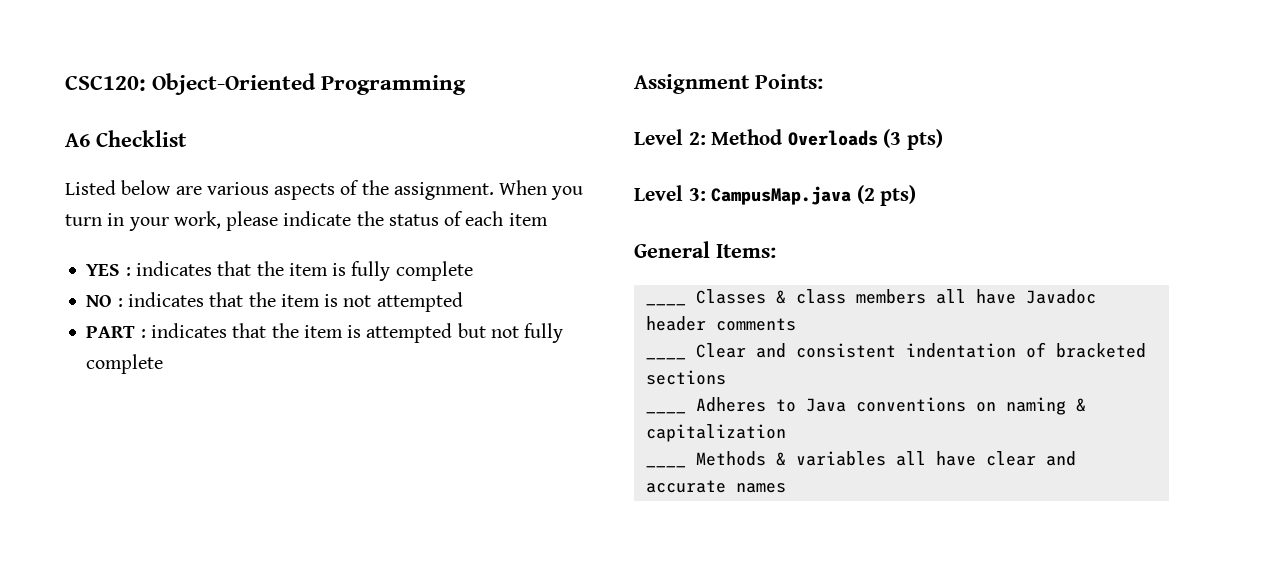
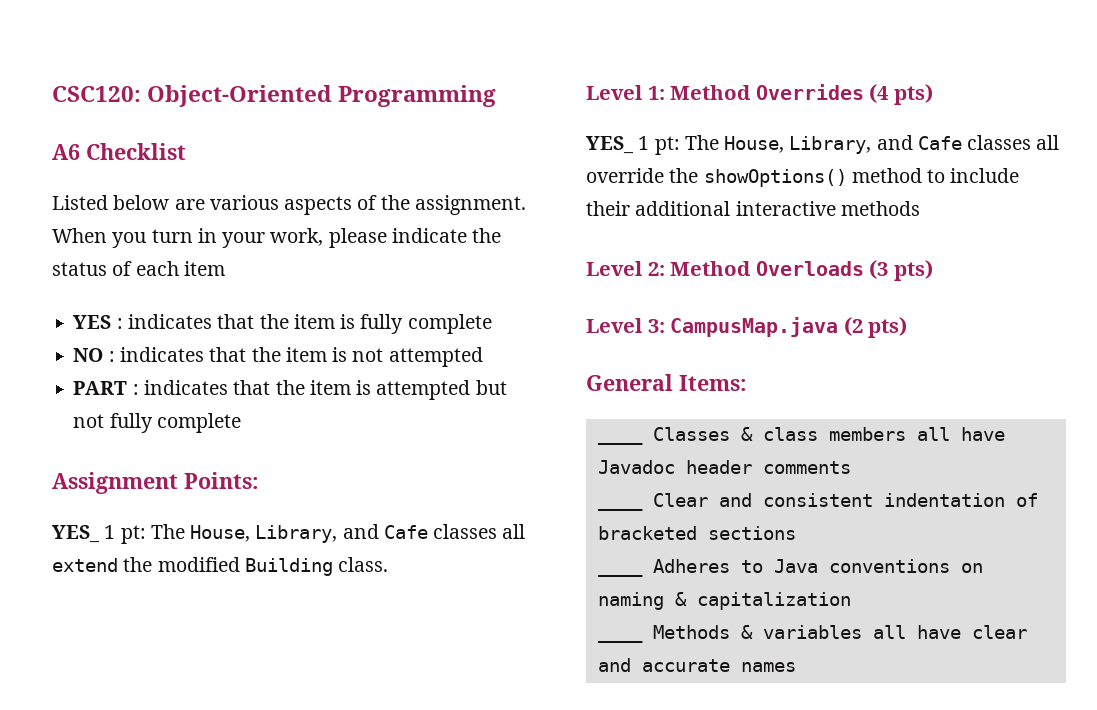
+ YES_ 1 pt: The House, Library, and Cafe classes all extend the modified Building class.
+ Level 1: Method Overrides (4 pts)
+ YES_ 1 pt: The House, Library, and Cafe classes all override the showOptions() method to include their additional interactive methods

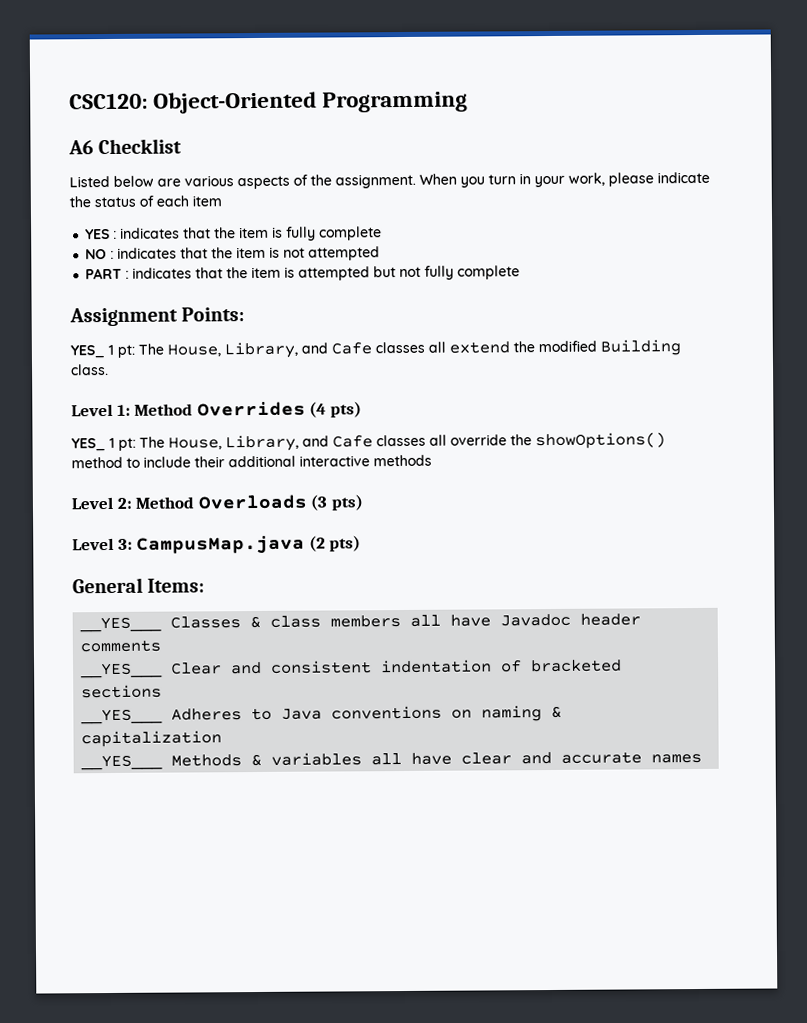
- ____ Classes & class members all have Javadoc header comments
+ __YES___ Classes & class members all have Javadoc header comments
- ____ Clear and consistent indentation of bracketed sections
+ __YES___ Clear and consistent indentation of bracketed sections
- ____ Adheres to Java conventions on naming & capitalization
+ __YES___ Adheres to Java conventions on naming & capitalization
- ____ Methods & variables all have clear and accurate names
+ __YES___ Methods & variables all have clear and accurate names

